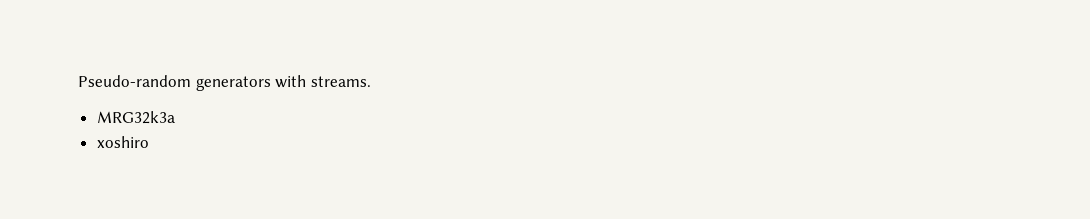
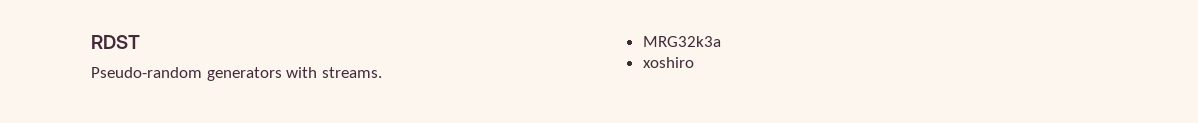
+ RDST

